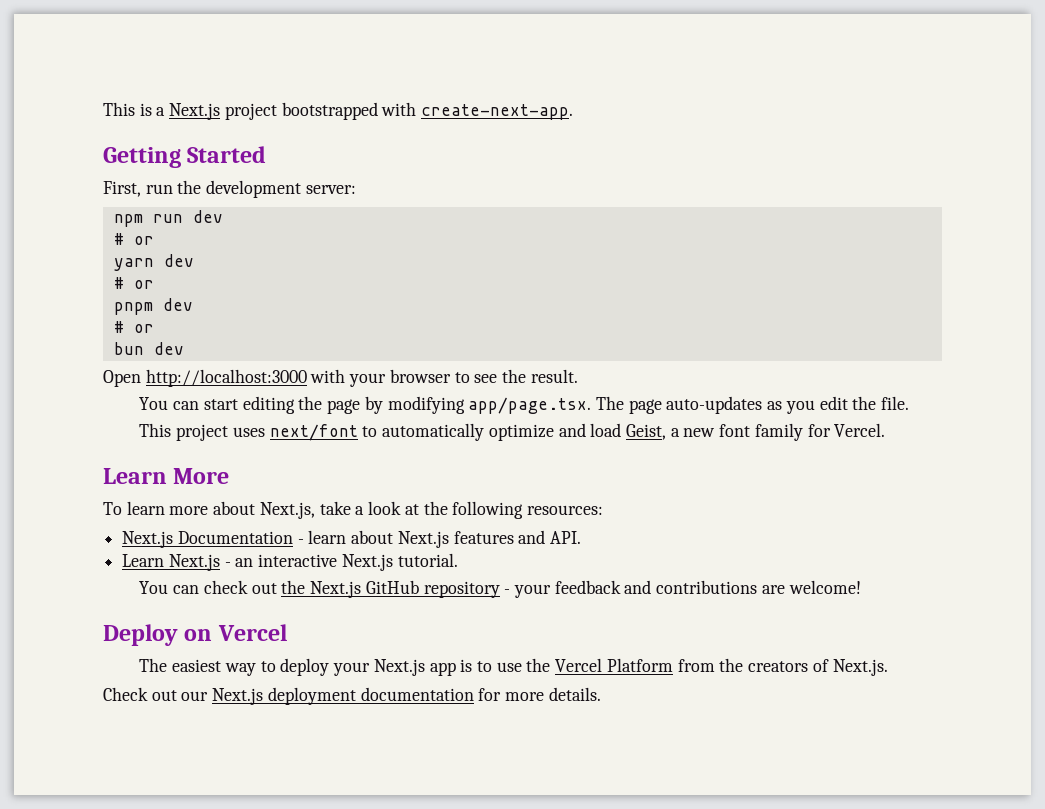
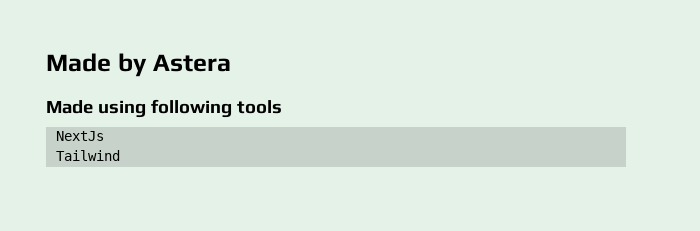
- This is a Next.js project bootstrapped with create-next-app.
- Getting Started
- First, run the development server:
- npm run dev
- # or
- yarn dev
- # or
- pnpm dev
- # or
- bun dev
- Open http://localhost:3000 with your browser to see the result.
- You can start editing the page by modifying app/page.tsx. The page auto-updates as you edit the file.
- This project uses next/font to automatically optimize and load Geist, a new font family for Vercel.
- Learn More
- To learn more about Next.js, take a look at the following resources:
- Next.js Documentation - learn about Next.js features and API.
- Learn Next.js - an interactive Next.js tutorial.
- You can check out the Next.js GitHub repository - your feedback and contributions are welcome!
- Deploy on Vercel
- The easiest way to deploy your Next.js app is to use the Vercel Platform from the creators of Next.js.
- Check out our Next.js deployment documentation for more details.
+ Made by Astera
+ Made using following tools
+ NextJs
+ Tailwind

